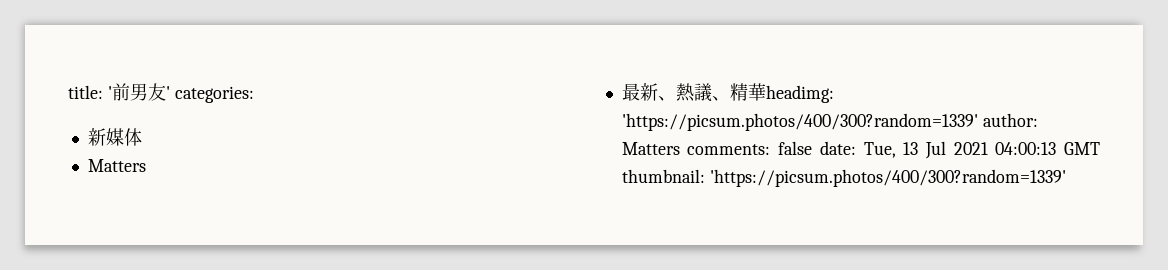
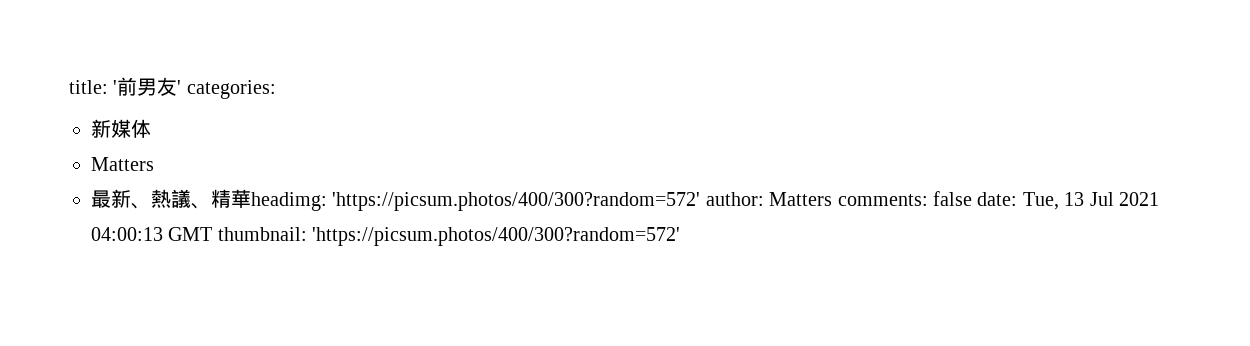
- 最新、熱議、精華headimg: 'https://picsum.photos/400/300?random=1339' author: Matters comments: false date: Tue, 13 Jul 2021 04:00:13 GMT thumbnail: 'https://picsum.photos/400/300?random=1339'
+ 最新、熱議、精華headimg: 'https://picsum.photos/400/300?random=572' author: Matters comments: false date: Tue, 13 Jul 2021 04:00:13 GMT thumbnail: 'https://picsum.photos/400/300?random=572'

